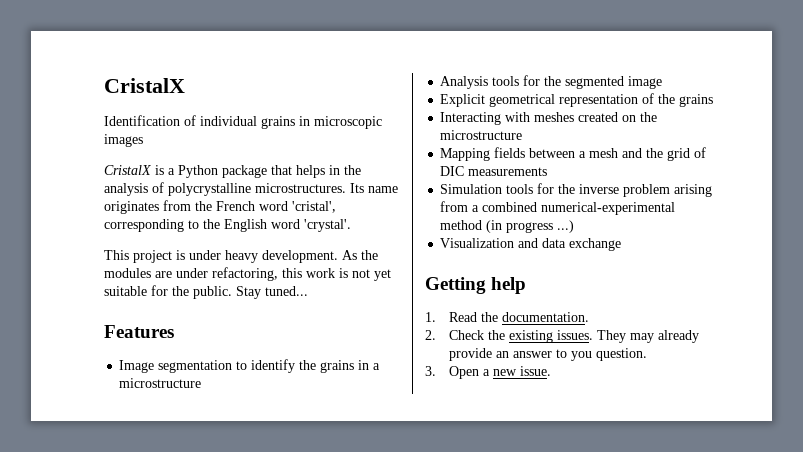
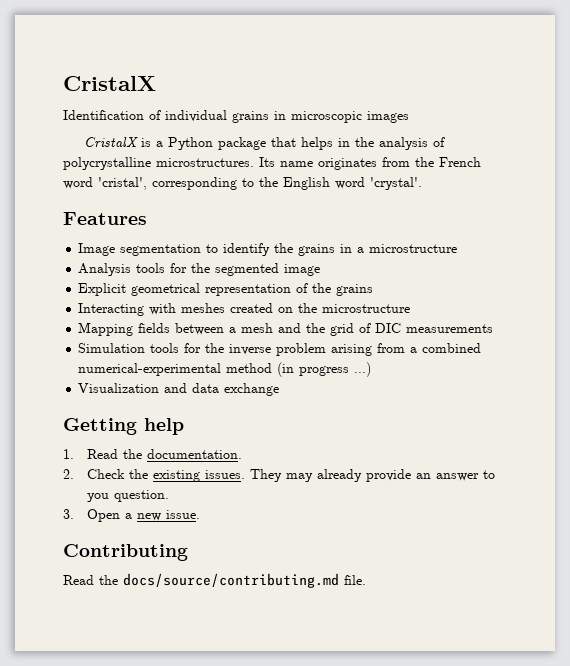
- This project is under heavy development. As the modules are under refactoring, this work is not yet suitable for the public. Stay tuned...
+ Contributing
+ Read the docs/source/contributing.md file.

